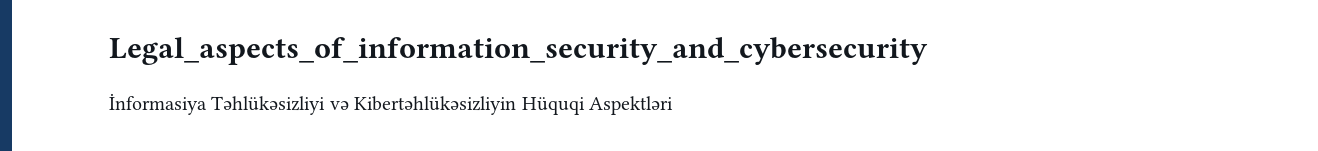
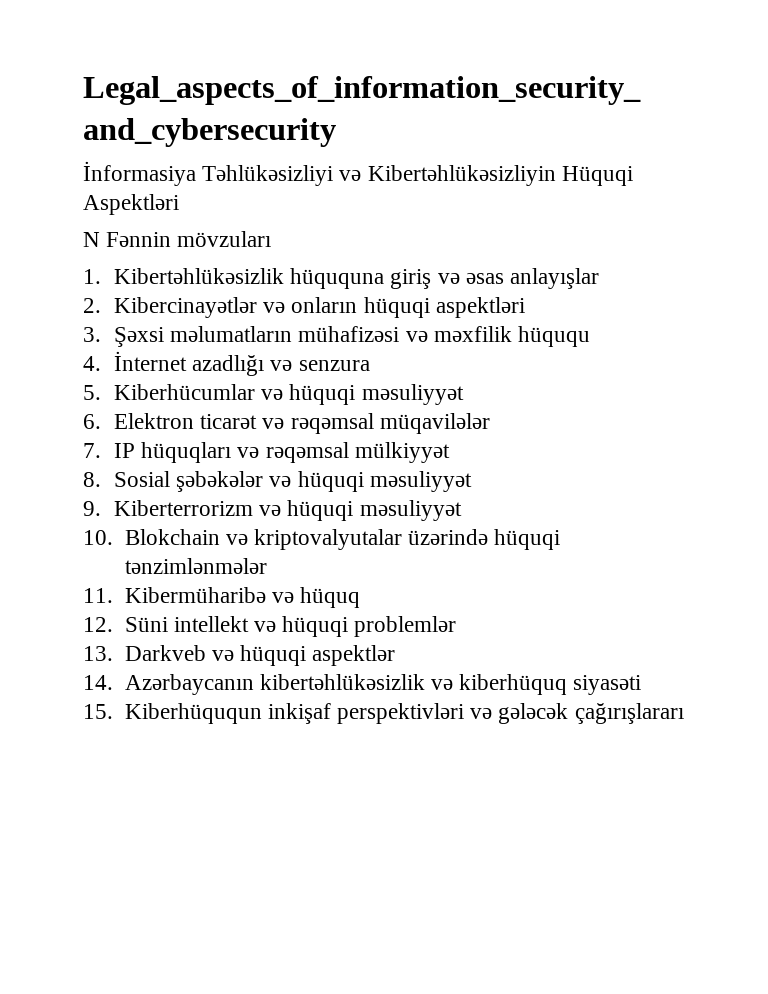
+ N Fənnin mövzuları
+ 1. Kibertəhlükəsizlik hüququna giriş və əsas anlayışlar
+ 2. Kibercinayətlər və onların hüquqi aspektləri
+ 3. Şəxsi məlumatların mühafizəsi və məxfilik hüququ
+ 4. İnternet azadlığı və senzura
+ 5. Kiberhücumlar və hüquqi məsuliyyət
+ 6. Elektron ticarət və rəqəmsal müqavilələr
+ 7. IP hüquqları və rəqəmsal mülkiyyət
+ 8. Sosial şəbəkələr və hüquqi məsuliyyət
+ 9. Kiberterrorizm və hüquqi məsuliyyət
+ 10. Blokchain və kriptovalyutalar üzərində hüquqi tənzimlənmələr
+ 11. Kibermüharibə və hüquq
+ 12. Süni intellekt və hüquqi problemlər
+ 13. Darkveb və hüquqi aspektlər
+ 14. Azərbaycanın kibertəhlükəsizlik və kiberhüquq siyasəti
+ 15. Kiberhüququn inkişaf perspektivləri və gələcək çağırışlararı

